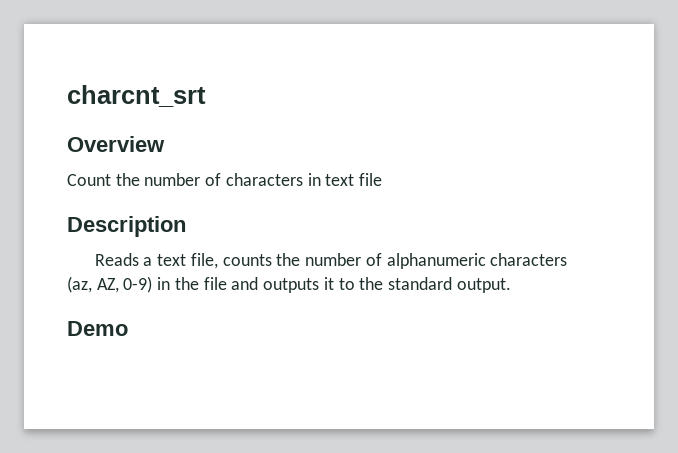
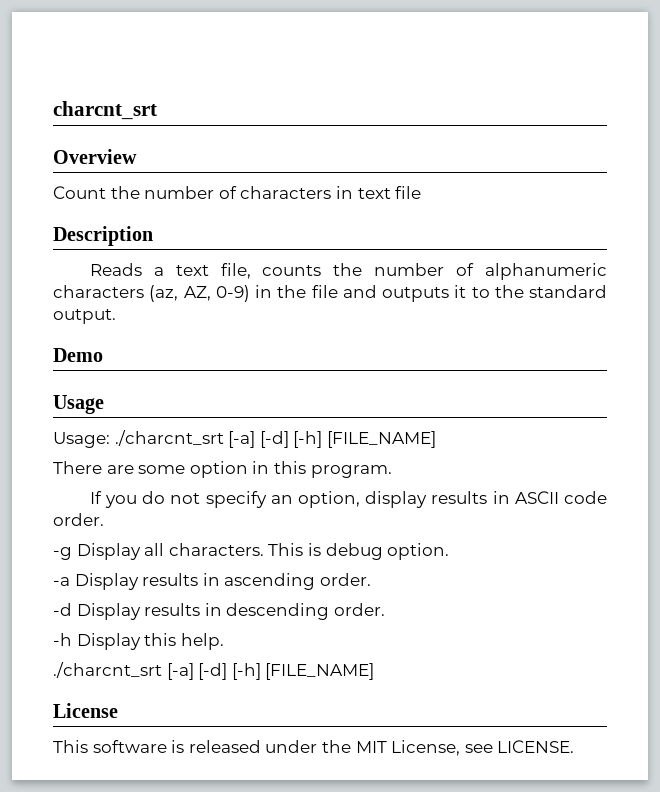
+ Usage
+ Usage: ./charcnt_srt [-a] [-d] [-h] [FILE_NAME]
+ There are some option in this program.
+ If you do not specify an option, display results in ASCII code order.
+ -g Display all characters. This is debug option.
+ -a Display results in ascending order.
+ -d Display results in descending order.
+ -h Display this help.
+ ./charcnt_srt [-a] [-d] [-h] [FILE_NAME]
+ License
+ This software is released under the MIT License, see LICENSE.

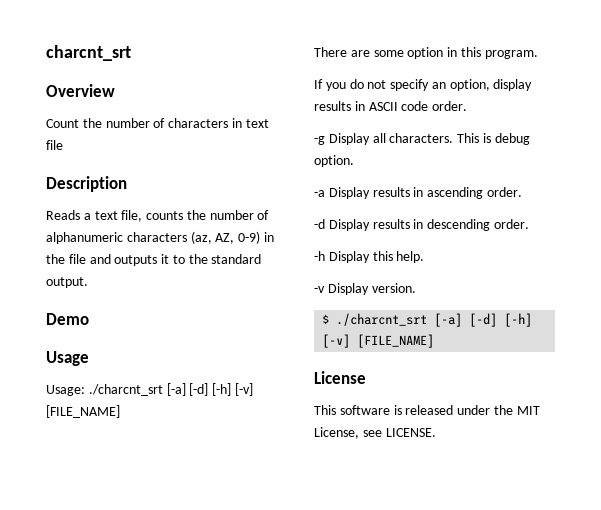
- Usage: ./charcnt_srt [-a] [-d] [-h] [FILE_NAME]
+ Usage: ./charcnt_srt [-a] [-d] [-h] [-v] [FILE_NAME]
  -h Display this help.
- ./charcnt_srt [-a] [-d] [-h] [FILE_NAME]
+ -v Display version.
+ $ ./charcnt_srt [-a] [-d] [-h] [-v] [FILE_NAME]

